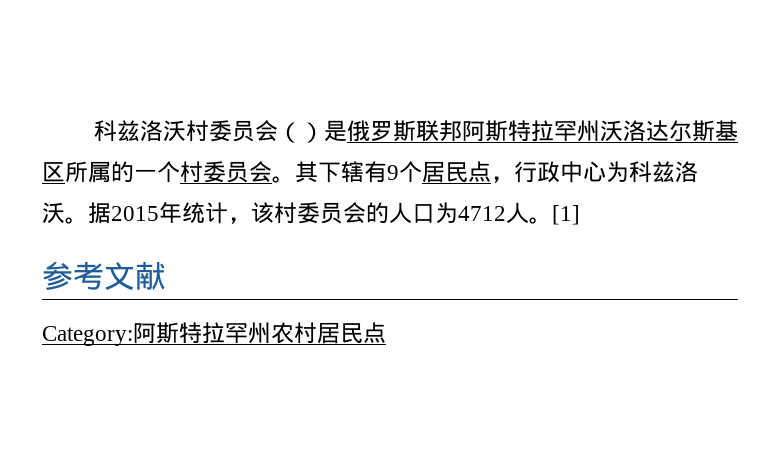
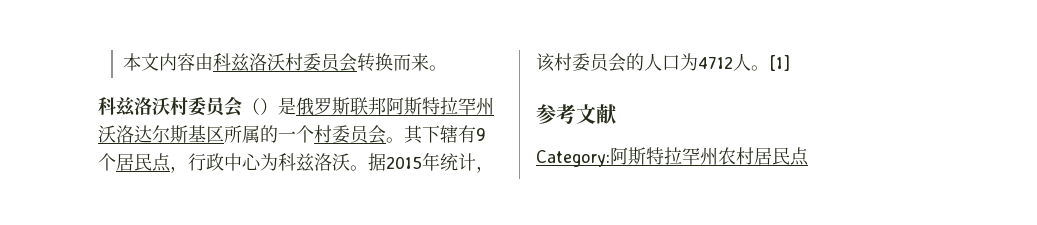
+ 本文内容由科兹洛沃村委员会转换而来。

